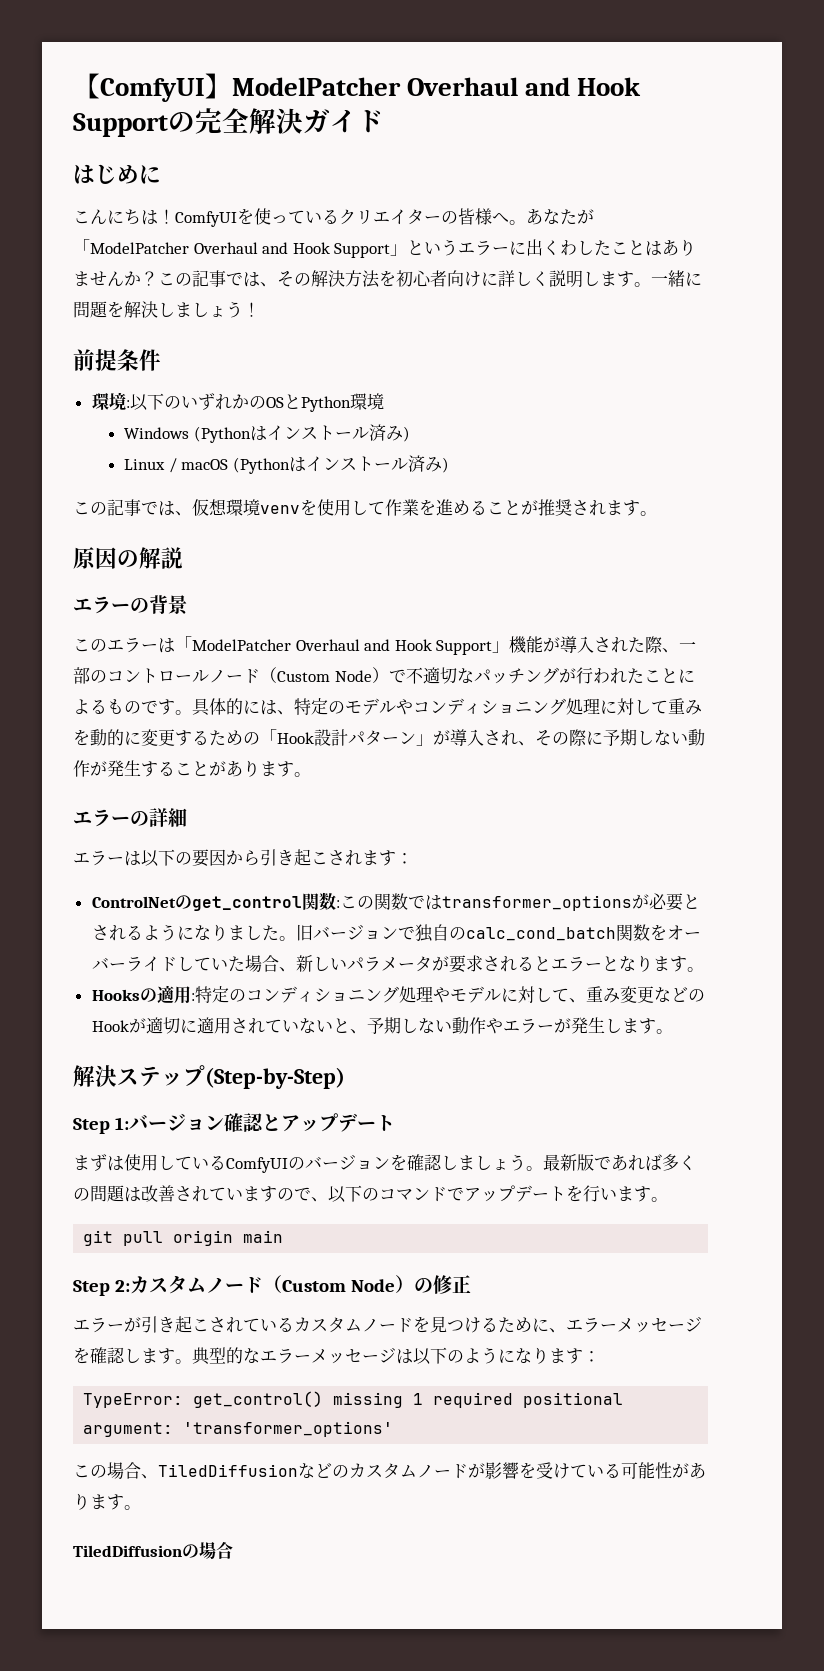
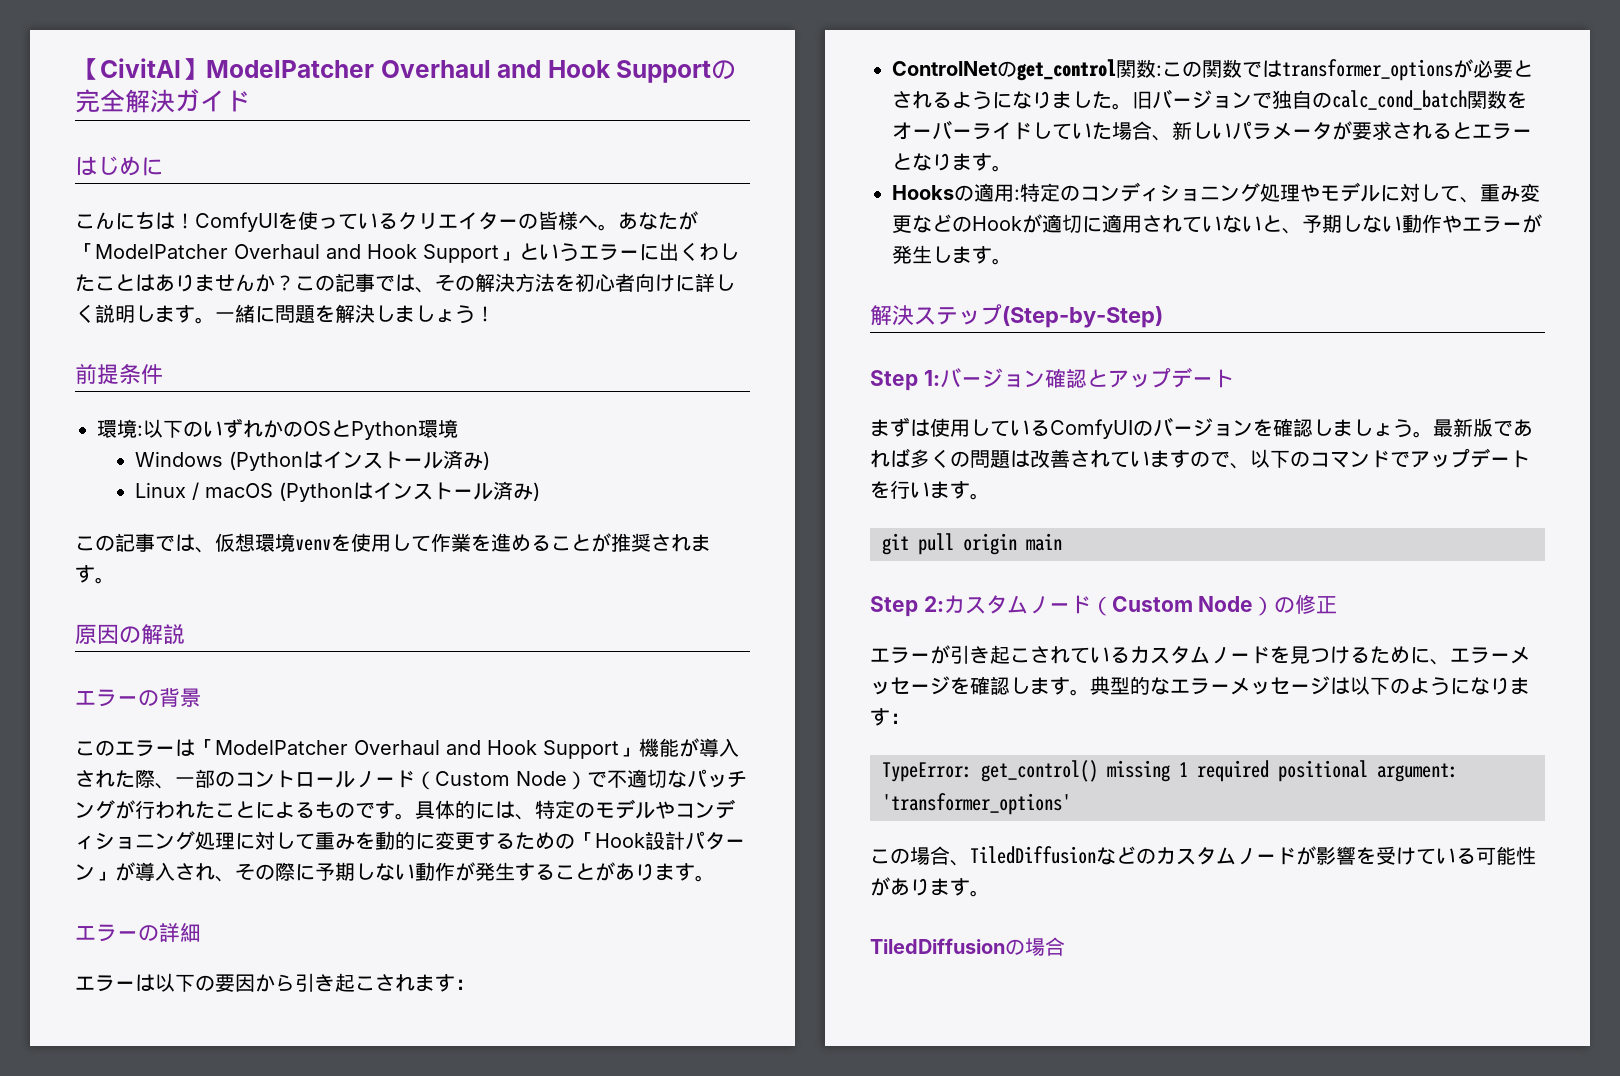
- 【ComfyUI】ModelPatcher Overhaul and Hook Supportの完全解決ガイド
+ 【CivitAI】ModelPatcher Overhaul and Hook Supportの完全解決ガイド

